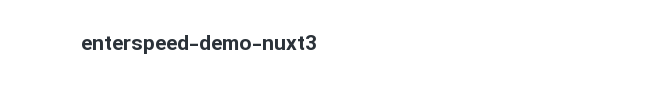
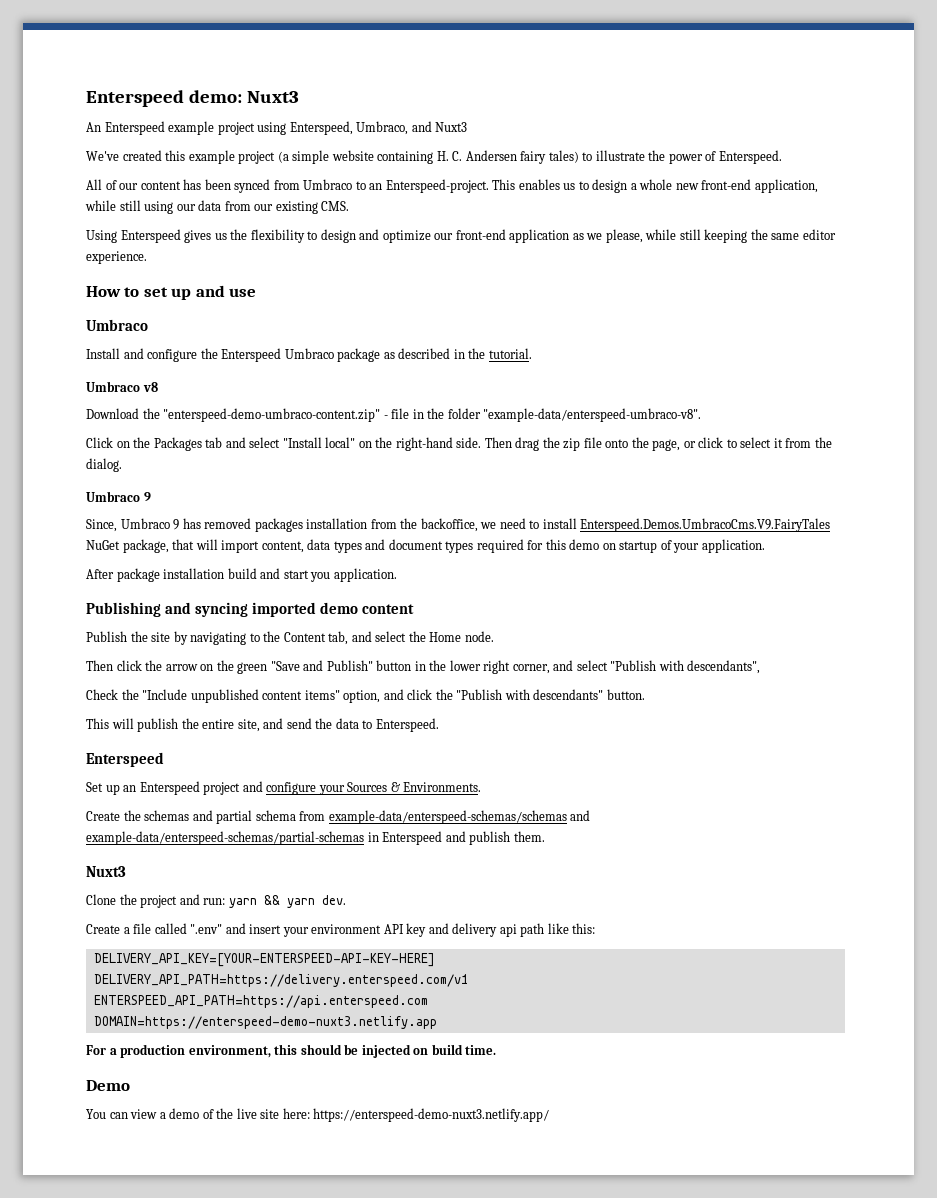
- enterspeed-demo-nuxt3
+ Enterspeed demo: Nuxt3
+ An Enterspeed example project using Enterspeed, Umbraco, and Nuxt3
+ We've created this example project (a simple website containing H. C. Andersen fairy tales) to illustrate the power of Enterspeed.
+ All of our content has been synced from Umbraco to an Enterspeed-project. This enables us to design a whole new front-end application, while still using our data from our existing CMS.
+ Using Enterspeed gives us the flexibility to design and optimize our front-end application as we please, while still keeping the same editor experience.
+ How to set up and use
+ Umbraco
+ Install and configure the Enterspeed Umbraco package as described in the tutorial.
+ Umbraco v8
+ Download the "enterspeed-demo-umbraco-content.zip" - file in the folder "example-data/enterspeed-umbraco-v8".
+ Click on the Packages tab and select "Install local" on the right-hand side. Then drag the zip file onto the page, or click to select it from the dialog.
+ Umbraco 9
+ Since, Umbraco 9 has removed packages installation from the backoffice, we need to install Enterspeed.Demos.UmbracoCms.V9.FairyTales NuGet package, that will import content, data types and document types required for this demo on startup of your application.
+ After package installation build and start you application.
+ Publishing and syncing imported demo content
+ Publish the site by navigating to the Content tab, and select the Home node.
+ Then click the arrow on the green "Save and Publish" button in the lower right corner, and select "Publish with descendants",
+ Check the "Include unpublished content items" option, and click the "Publish with descendants" button.
+ This will publish the entire site, and send the data to Enterspeed.
+ Enterspeed
+ Set up an Enterspeed project and configure your Sources & Environments.
+ Create the schemas and partial schema from example-data/enterspeed-schemas/schemas and example-data/enterspeed-schemas/partial-schemas in Enterspeed and publish them.
+ Nuxt3
+ Clone the project and run: yarn && yarn dev.
+ Create a file called ".env" and insert your environment API key and delivery api path like this:
+ DELIVERY_API_KEY=[YOUR-ENTERSPEED-API-KEY-HERE]
+ DELIVERY_API_PATH=https://delivery.enterspeed.com/v1
+ ENTERSPEED_API_PATH=https://api.enterspeed.com
+ DOMAIN=https://enterspeed-demo-nuxt3.netlify.app
+ For a production environment, this should be injected on build time.
+ Demo
+ You can view a demo of the live site here: https://enterspeed-demo-nuxt3.netlify.app/

